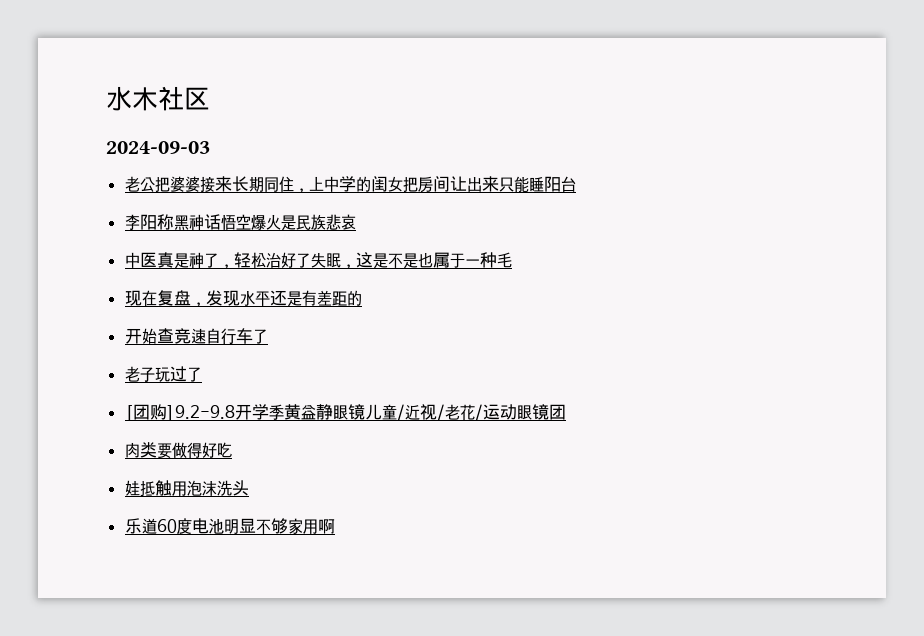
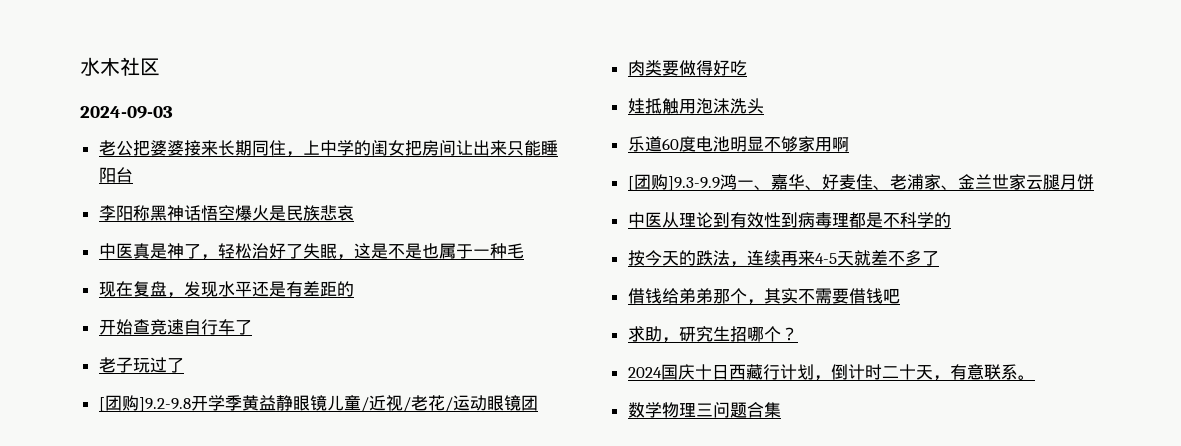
+ [团购]9.3-9.9鸿一、嘉华、好麦佳、老浦家、金兰世家云腿月饼
+ 中医从理论到有效性到病毒理都是不科学的
+ 按今天的跌法，连续再来4-5天就差不多了
+ 借钱给弟弟那个，其实不需要借钱吧
+ 求助，研究生招哪个？
+ 2024国庆十日西藏行计划，倒计时二十天，有意联系。
+ 数学物理三问题合集

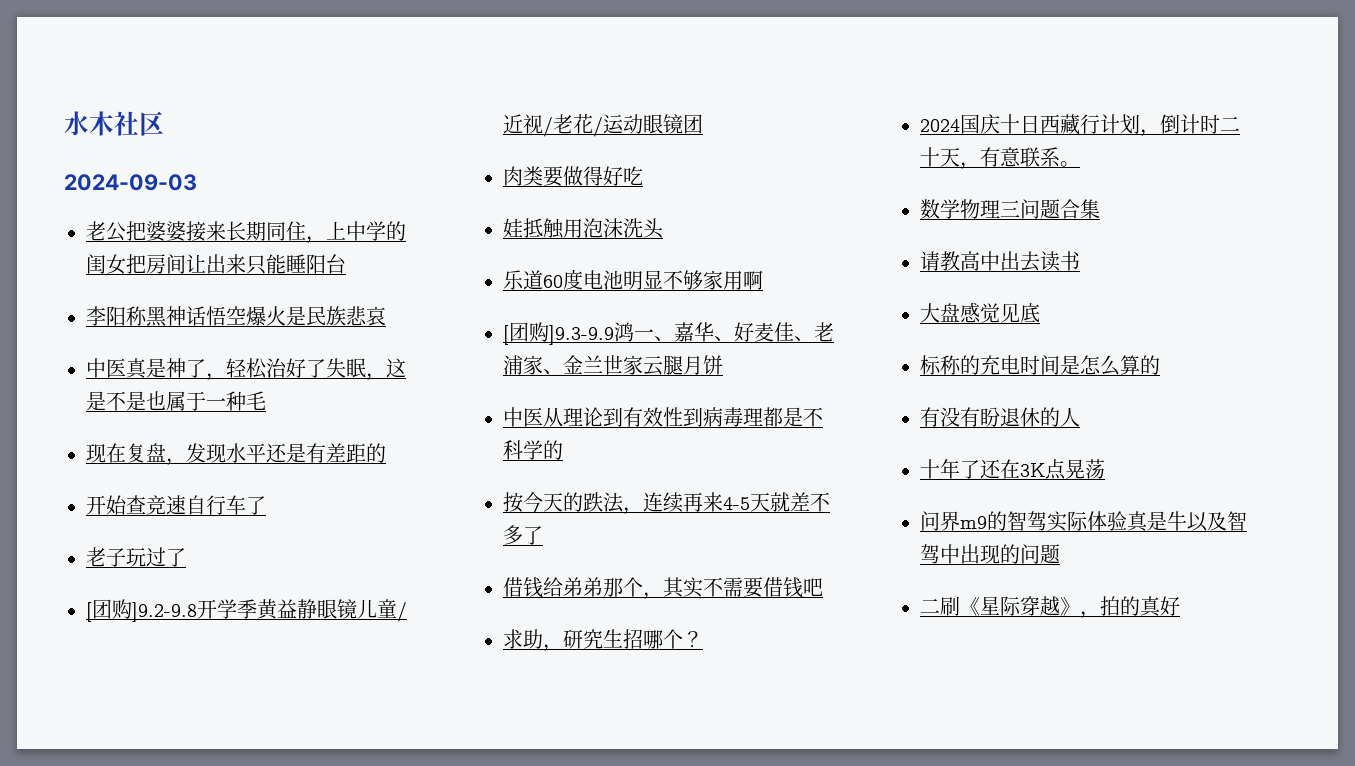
+ 请教高中出去读书
+ 大盘感觉见底
+ 标称的充电时间是怎么算的
+ 有没有盼退休的人
+ 十年了还在3K点晃荡
+ 问界m9的智驾实际体验真是牛以及智驾中出现的问题
+ 二刷《星际穿越》，拍的真好

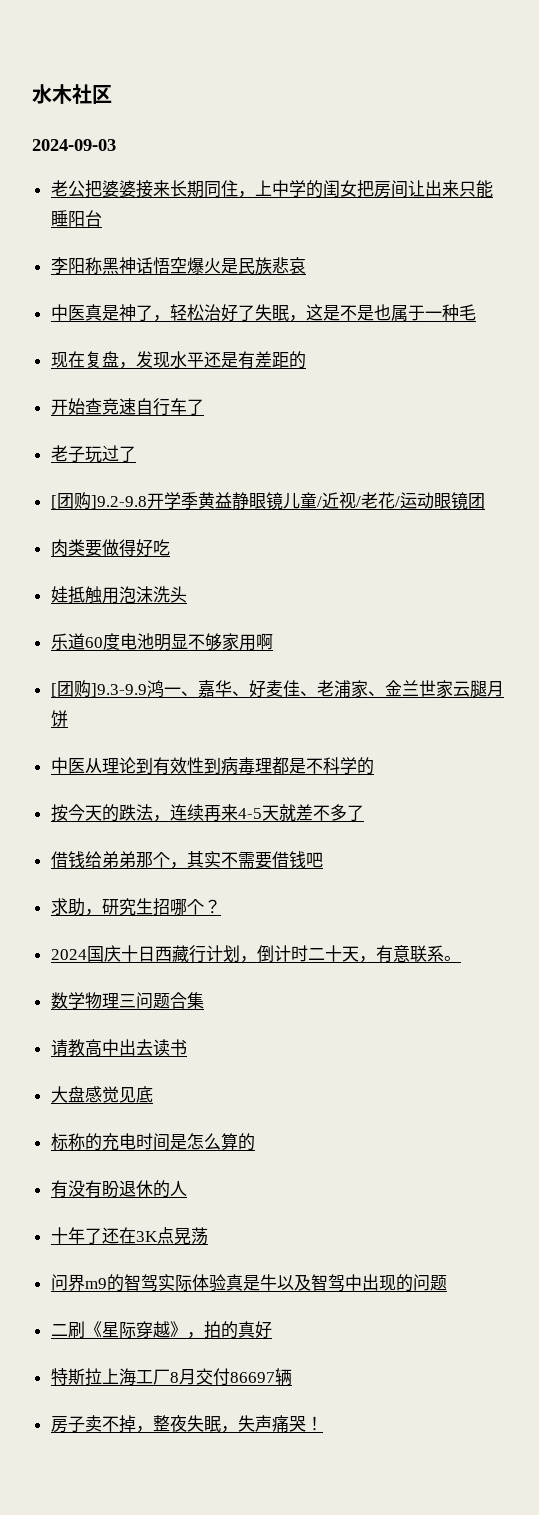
+ 特斯拉上海工厂8月交付86697辆
+ 房子卖不掉，整夜失眠，失声痛哭！

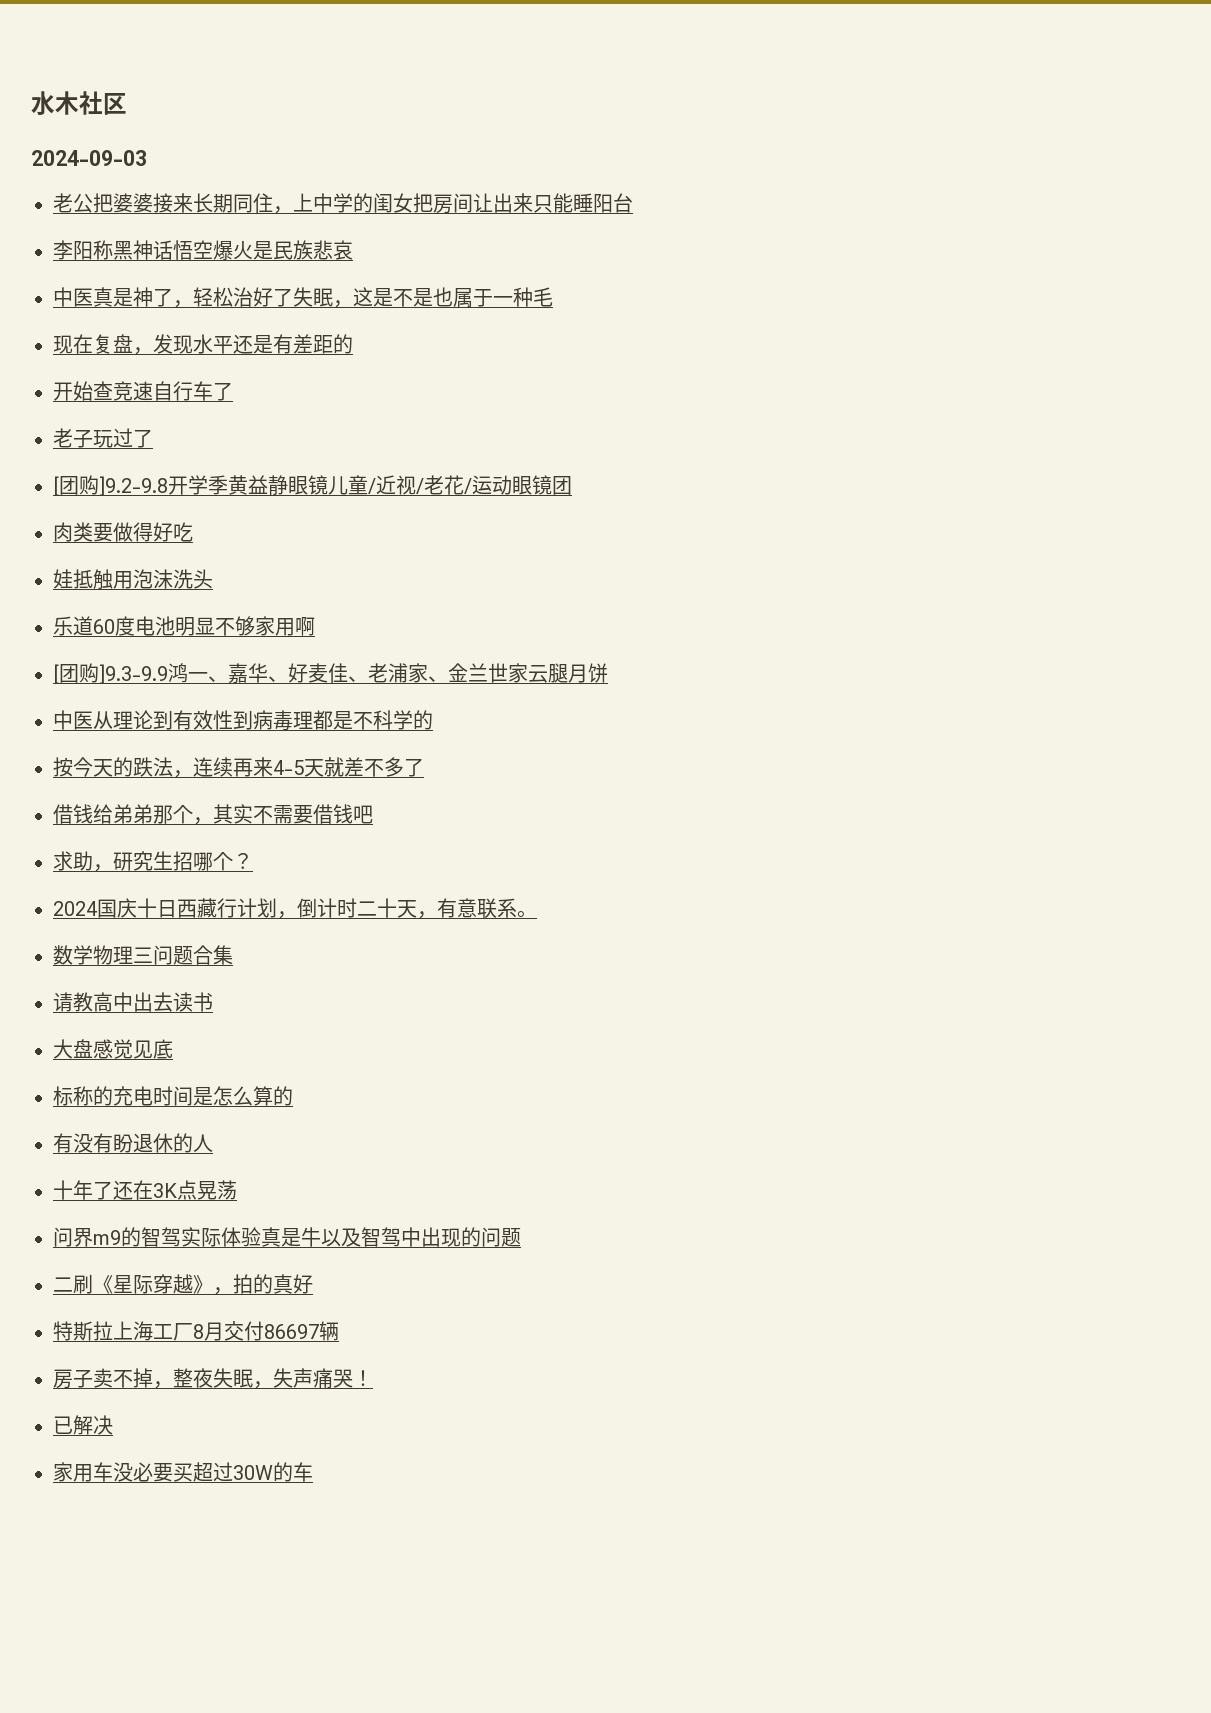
+ 已解决
+ 家用车没必要买超过30W的车

